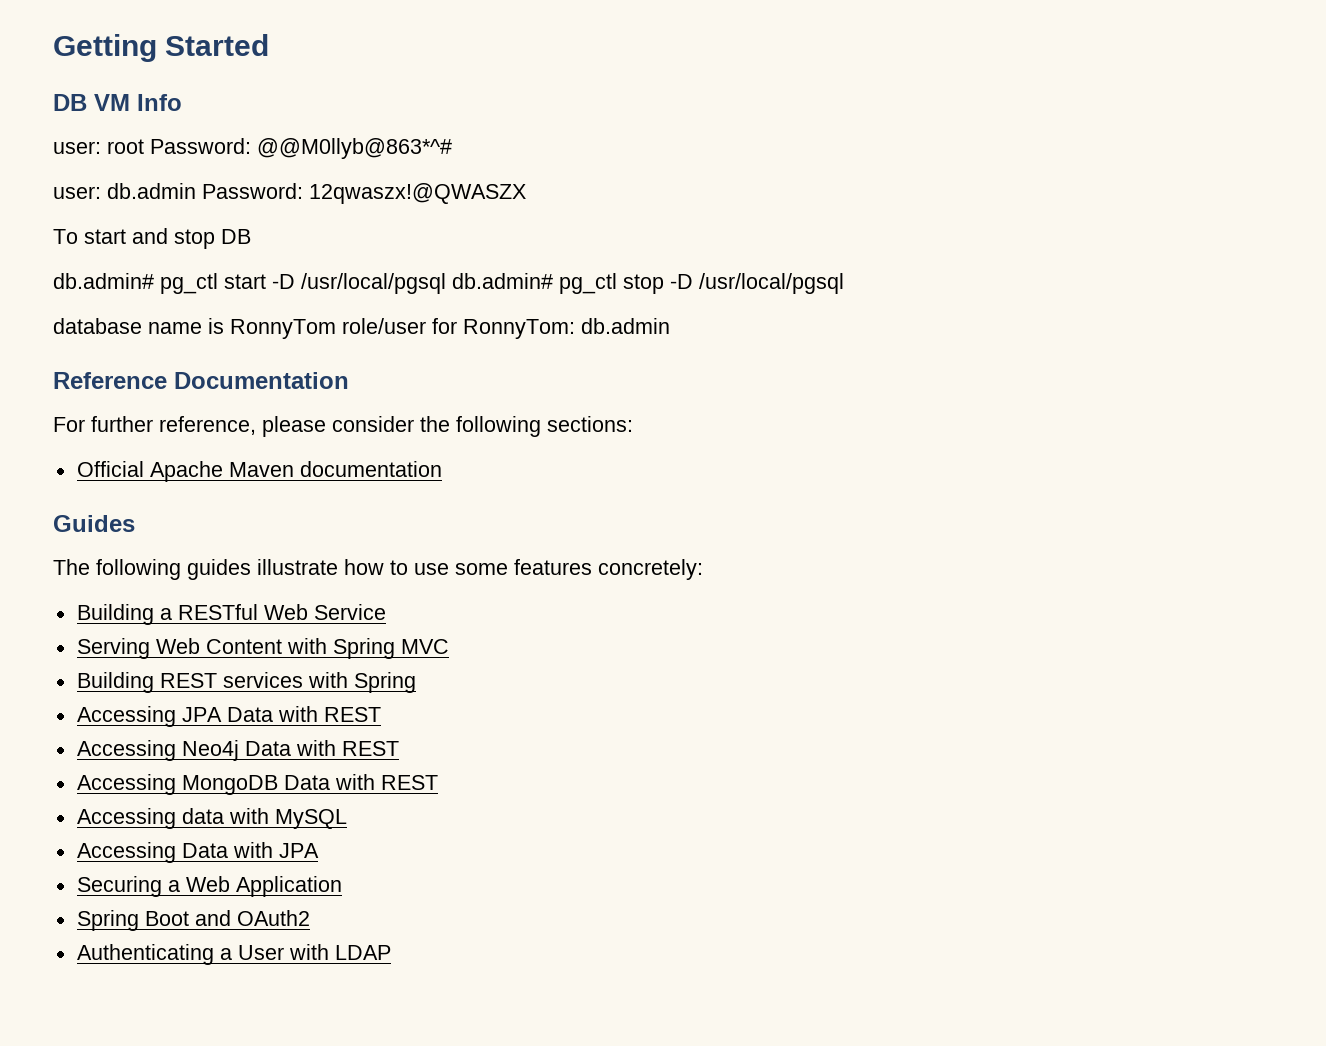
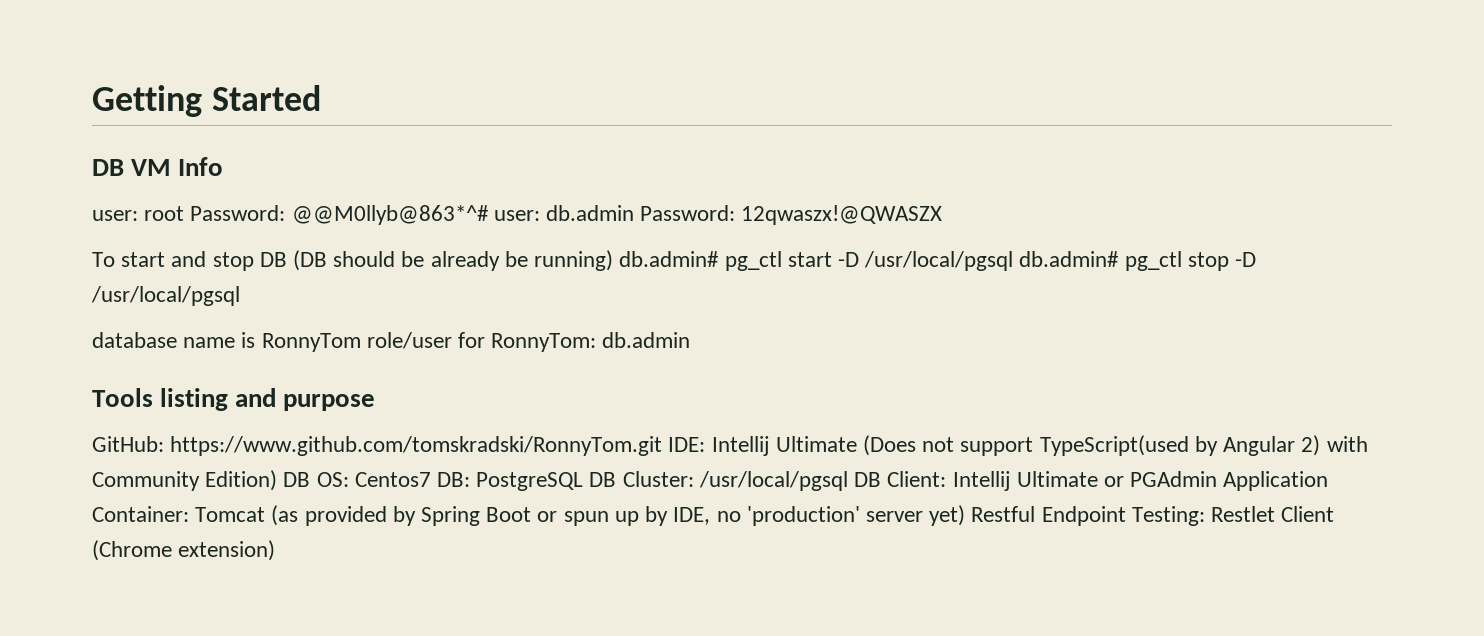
- user: root Password: @@M0llyb@863*^#
- user: db.admin Password: 12qwaszx!@QWASZX
+ user: root Password: @@M0llyb@863*^# user: db.admin Password: 12qwaszx!@QWASZX
- To start and stop DB
- db.admin# pg_ctl start -D /usr/local/pgsql db.admin# pg_ctl stop -D /usr/local/pgsql
+ To start and stop DB (DB should be already be running) db.admin# pg_ctl start -D /usr/local/pgsql db.admin# pg_ctl stop -D /usr/local/pgsql
- Reference Documentation
- For further reference, please consider the following sections:
- Official Apache Maven documentation
- Guides
- The following guides illustrate how to use some features concretely:
- Building a RESTful Web Service
- Serving Web Content with Spring MVC
- Building REST services with Spring
- Accessing JPA Data with REST
- Accessing Neo4j Data with REST
- Accessing MongoDB Data with REST
- Accessing data with MySQL
- Accessing Data with JPA
- Securing a Web Application
- Spring Boot and OAuth2
- Authenticating a User with LDAP
+ Tools listing and purpose
+ GitHub: https://www.github.com/tomskradski/RonnyTom.git IDE: Intellij Ultimate (Does not support TypeScript(used by Angular 2) with Community Edition) DB OS: Centos7 DB: PostgreSQL DB Cluster: /usr/local/pgsql DB Client: Intellij Ultimate or PGAdmin Application Container: Tomcat (as provided by Spring Boot or spun up by IDE, no 'production' server yet) Restful Endpoint Testing: Restlet Client (Chrome extension)

